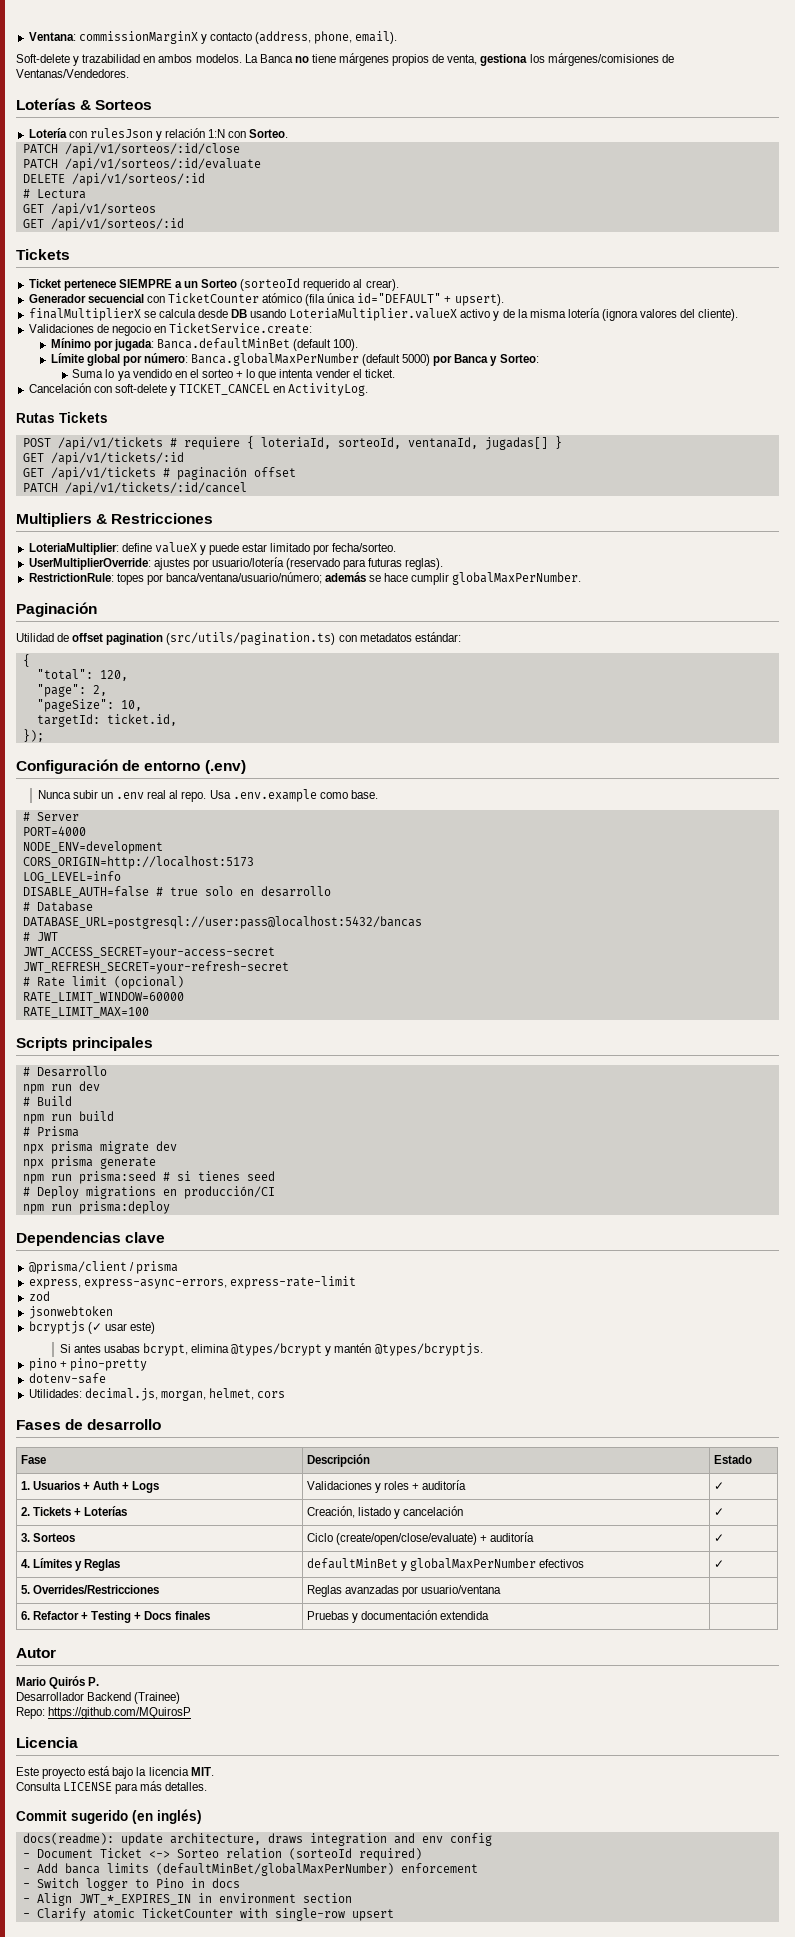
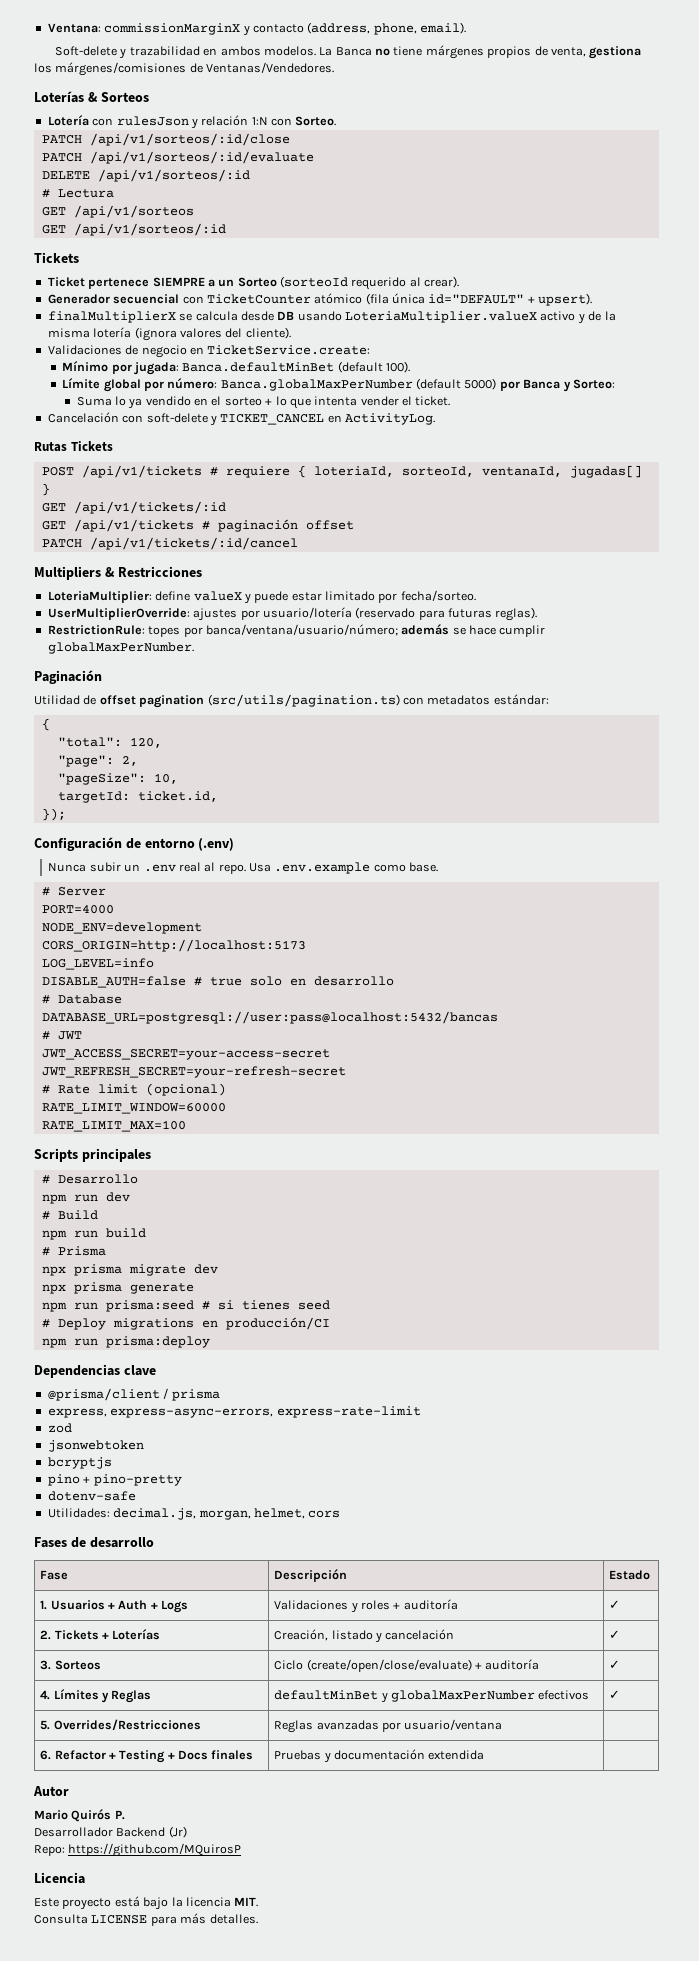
- bcryptjs (✓ usar este)
- Si antes usabas bcrypt, elimina @types/bcrypt y mantén @types/bcryptjs.
+ bcryptjs
- Desarrollador Backend (Trainee)
+ Desarrollador Backend (Jr)
- Commit sugerido (en inglés)
- docs(readme): update architecture, draws integration and env config
- - Document Ticket <-> Sorteo relation (sorteoId required)
- - Add banca limits (defaultMinBet/globalMaxPerNumber) enforcement
- - Switch logger to Pino in docs
- - Align JWT_*_EXPIRES_IN in environment section
- - Clarify atomic TicketCounter with single-row upsert

